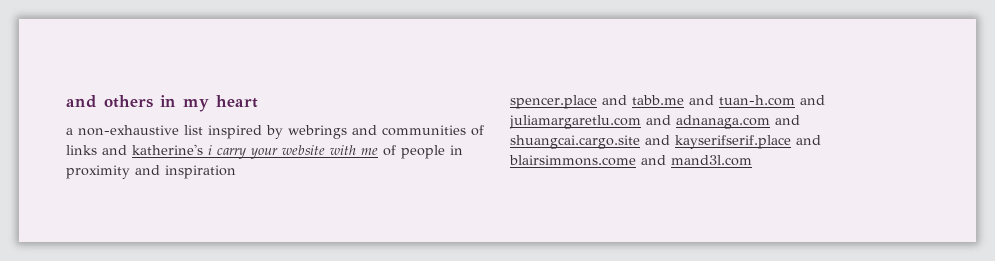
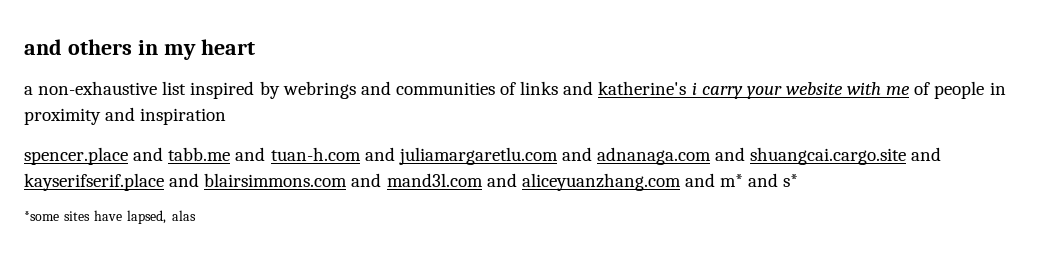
- spencer.place and tabb.me and tuan-h.com and juliamargaretlu.com and adnanaga.com and shuangcai.cargo.site and kayserifserif.place and blairsimmons.come and mand3l.com
+ spencer.place and tabb.me and tuan-h.com and juliamargaretlu.com and adnanaga.com and shuangcai.cargo.site and kayserifserif.place and blairsimmons.com and mand3l.com and aliceyuanzhang.com and m* and s*
+ *some sites have lapsed, alas

